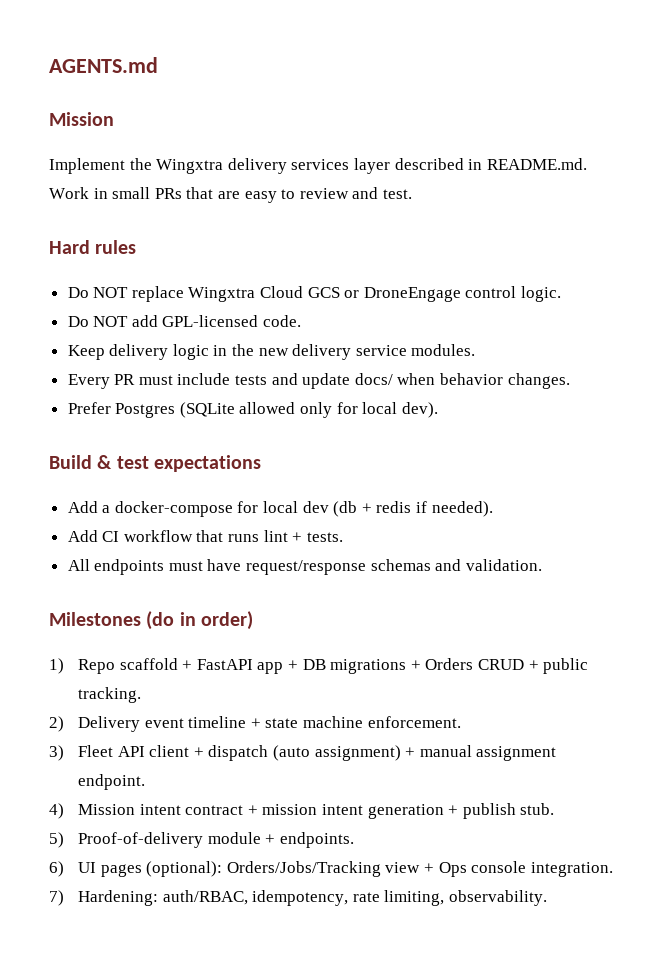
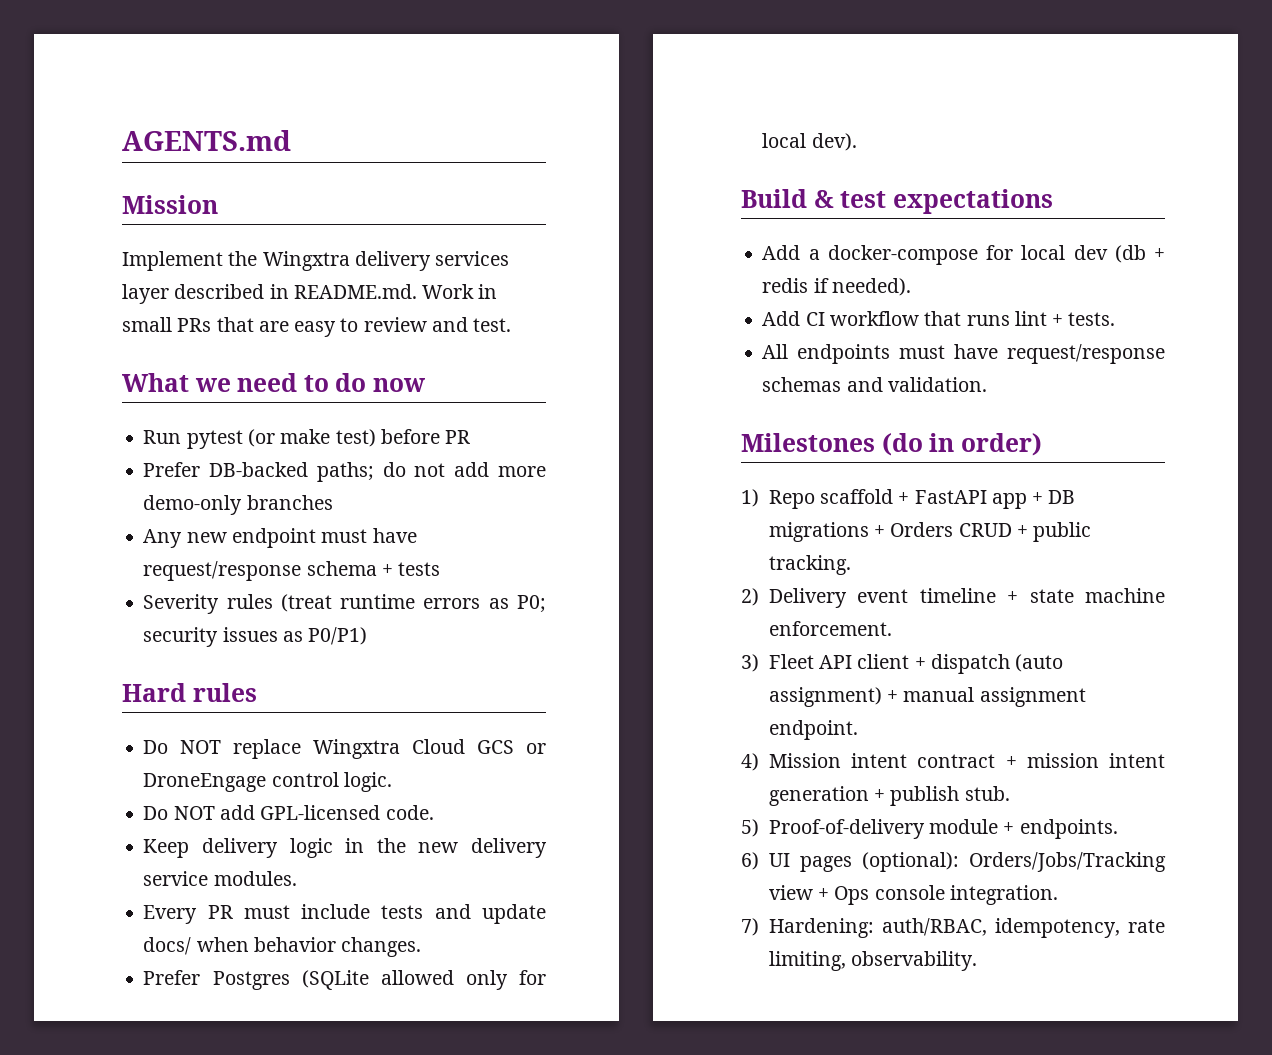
+ What we need to do now
+ Run pytest (or make test) before PR
+ Prefer DB-backed paths; do not add more demo-only branches
+ Any new endpoint must have request/response schema + tests
+ Severity rules (treat runtime errors as P0; security issues as P0/P1)

